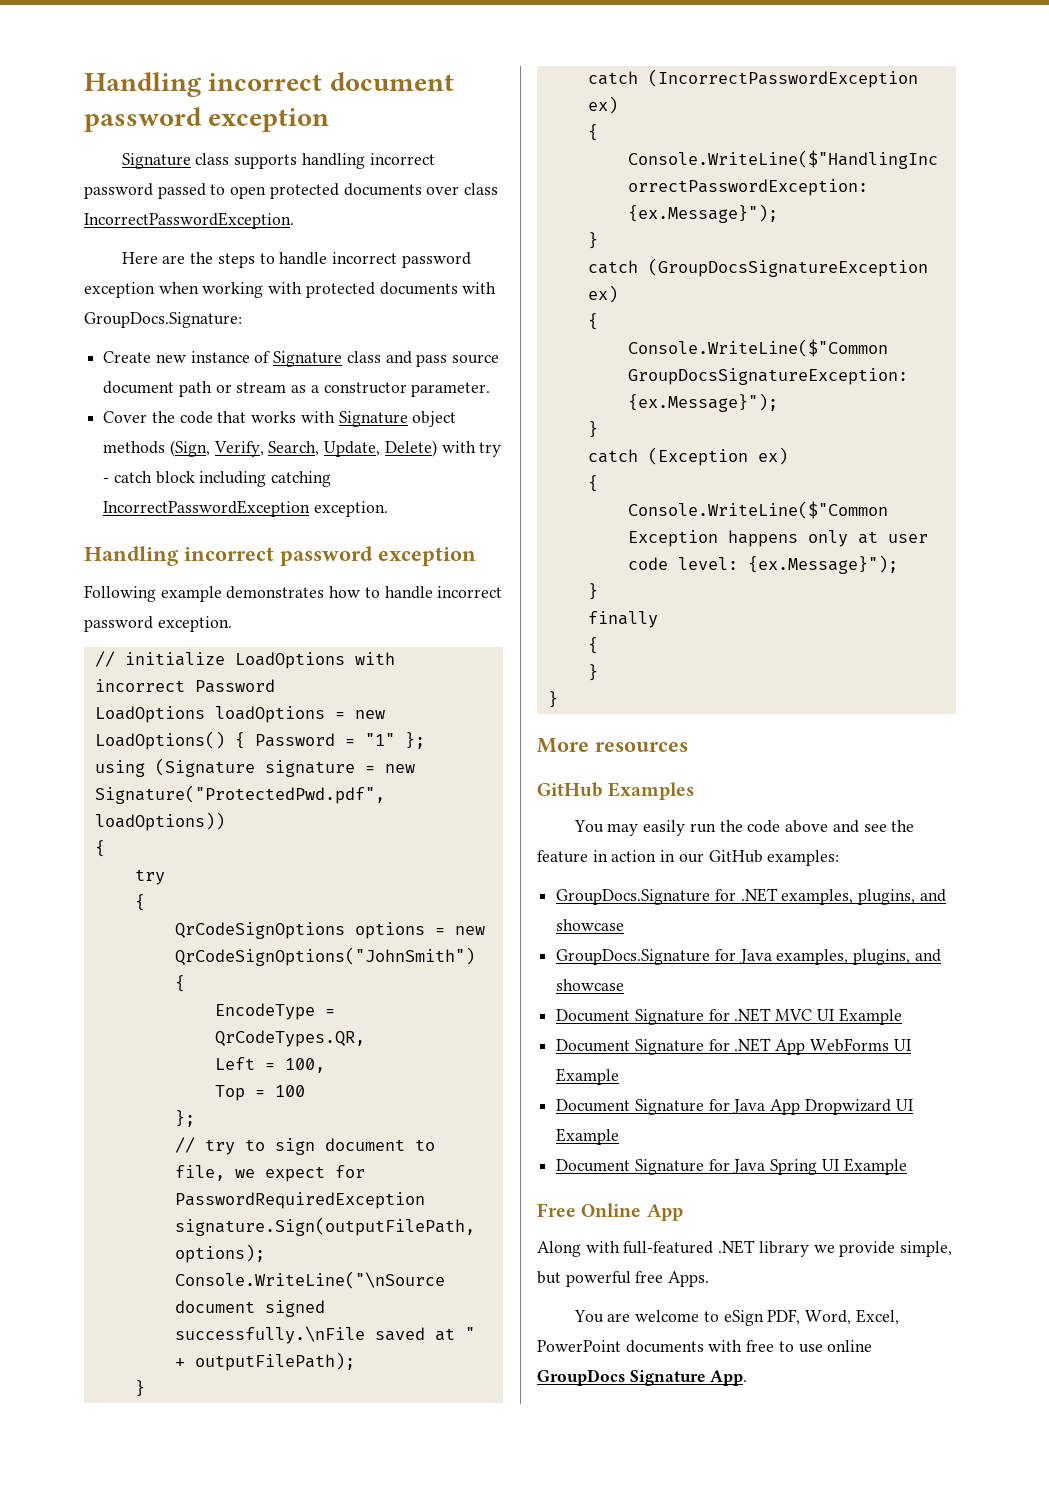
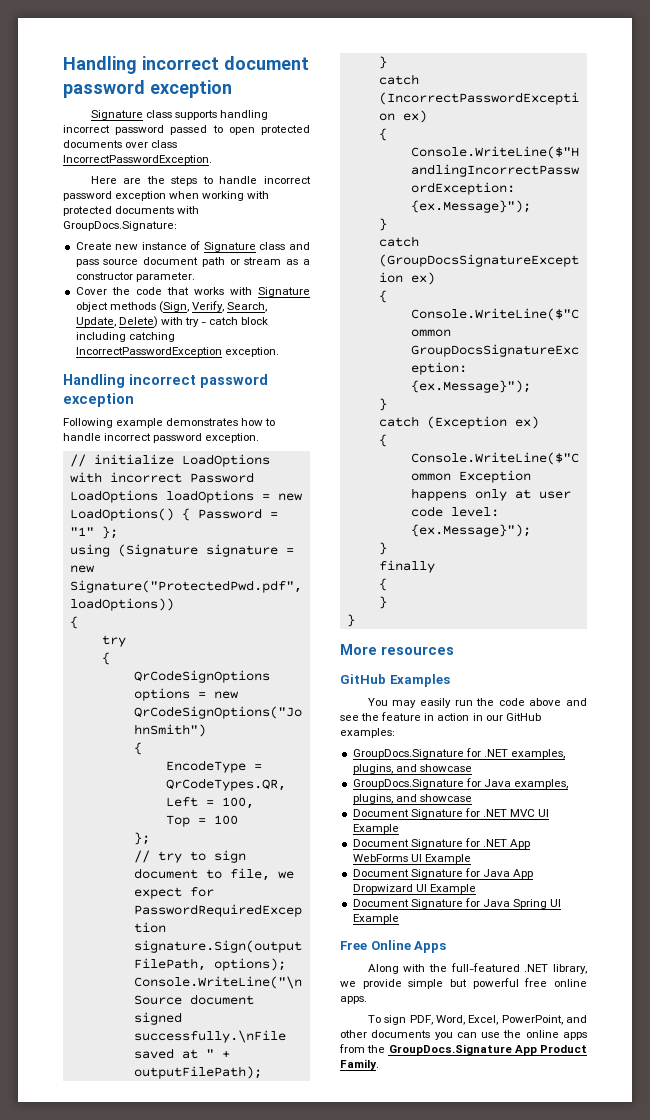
- Free Online App
+ Free Online Apps
- Along with full-featured .NET library we provide simple, but powerful free Apps.
- You are welcome to eSign PDF, Word, Excel, PowerPoint documents with free to use online GroupDocs Signature App.
+ Along with the full-featured .NET library, we provide simple but powerful free online apps.
+ To sign PDF, Word, Excel, PowerPoint, and other documents you can use the online apps from the GroupDocs.Signature App Product Family.

